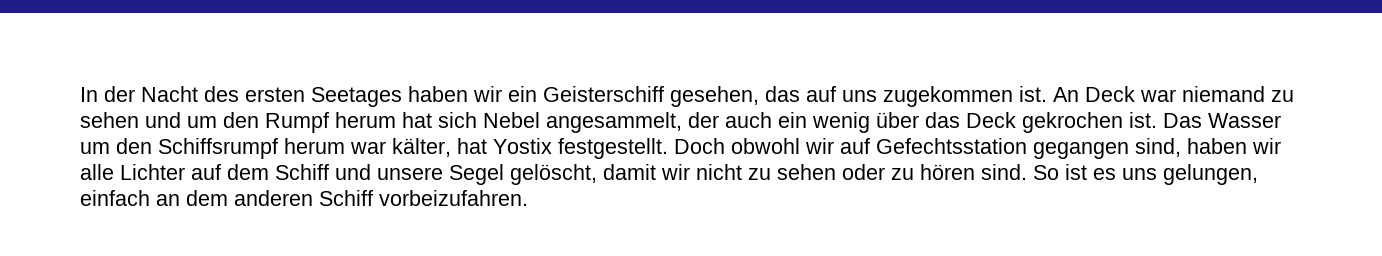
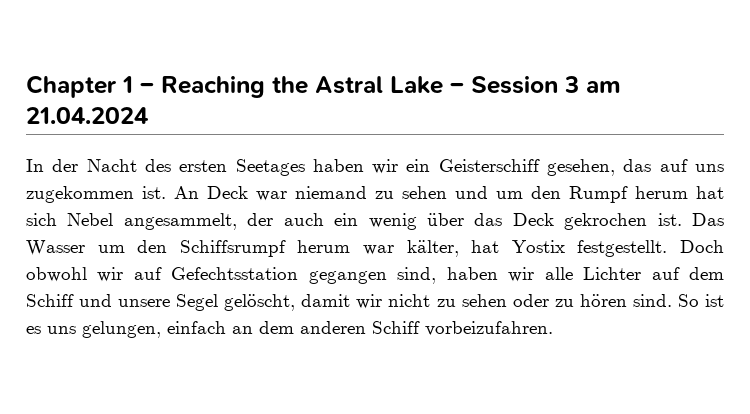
+ Chapter 1 – Reaching the Astral Lake – Session 3 am 21.04.2024

